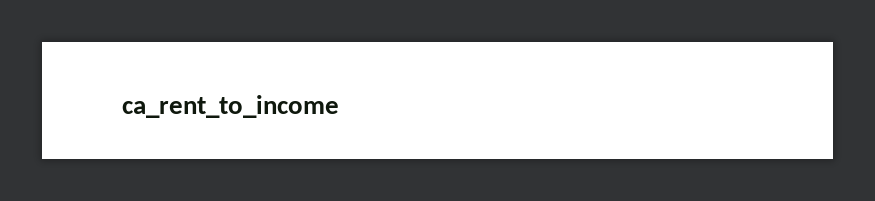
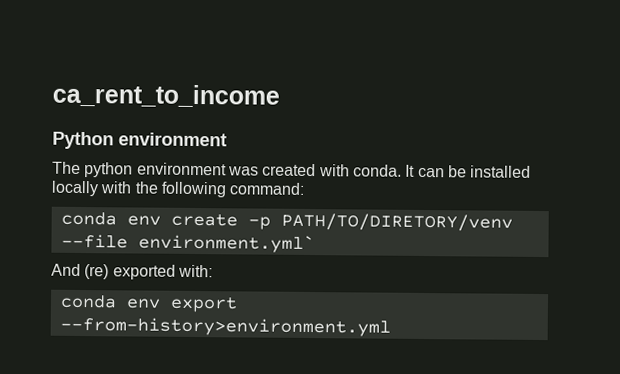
+ Python environment
+ The python environment was created with conda. It can be installed locally with the following command:
+ conda env create -p PATH/TO/DIRETORY/venv --file environment.yml`
+ And (re) exported with:
+ conda env export --from-history>environment.yml

